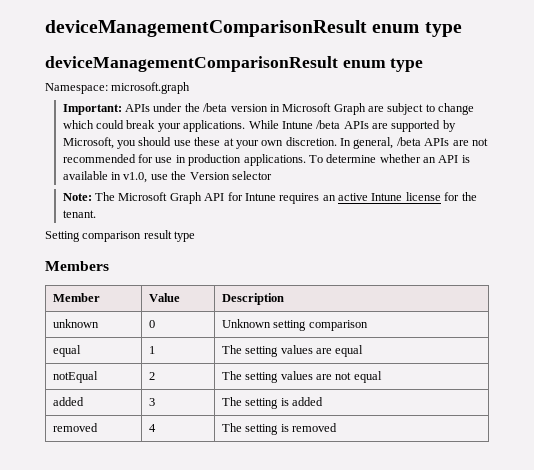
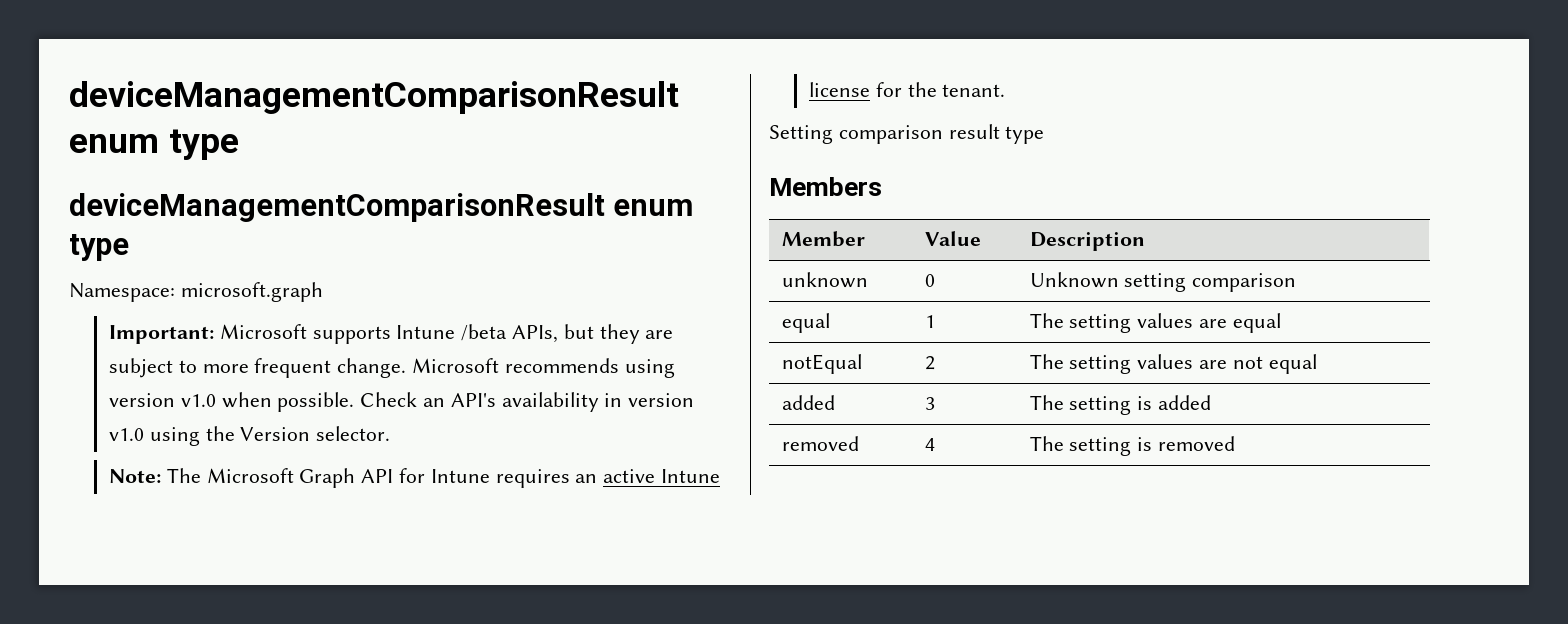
- Important: APIs under the /beta version in Microsoft Graph are subject to change which could break your applications. While Intune /beta APIs are supported by Microsoft, you should use these at your own discretion. In general, /beta APIs are not recommended for use in production applications. To determine whether an API is available in v1.0, use the Version selector
+ Important: Microsoft supports Intune /beta APIs, but they are subject to more frequent change. Microsoft recommends using version v1.0 when possible. Check an API's availability in version v1.0 using the Version selector.

